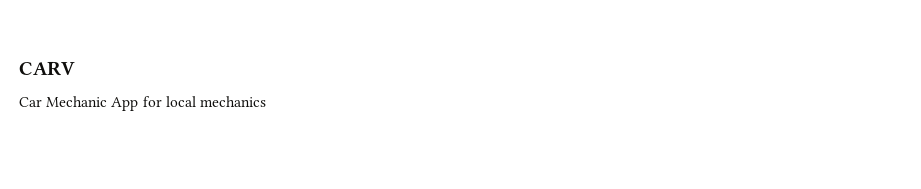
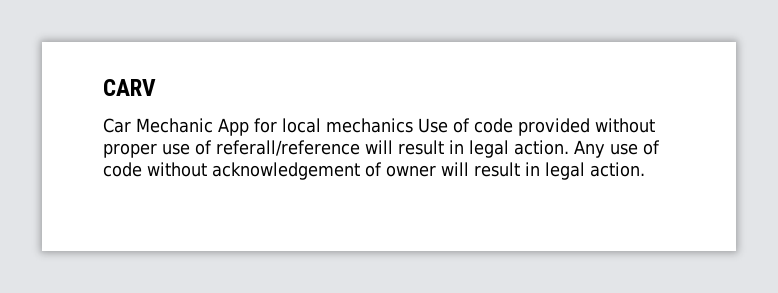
- Car Mechanic App for local mechanics
+ Car Mechanic App for local mechanics Use of code provided without proper use of referall/reference will result in legal action. Any use of code without acknowledgement of owner will result in legal action.

